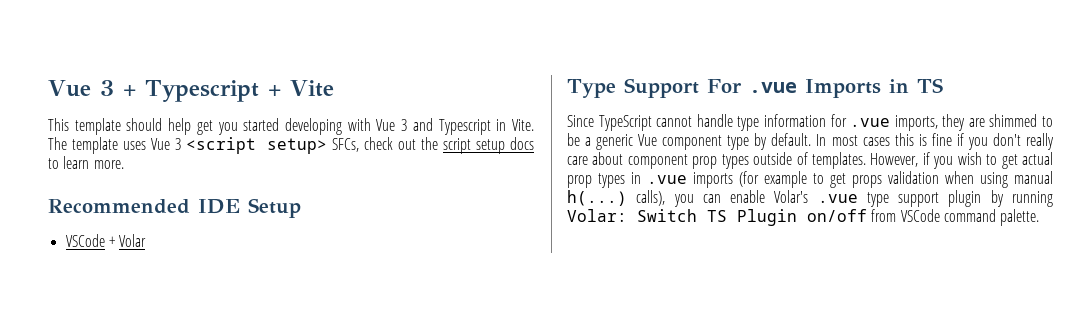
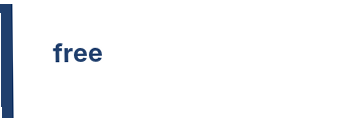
- Vue 3 + Typescript + Vite
- This template should help get you started developing with Vue 3 and Typescript in Vite. The template uses Vue 3 <script setup> SFCs, check out the script setup docs to learn more.
- Recommended IDE Setup
- VSCode + Volar
- Type Support For .vue Imports in TS
- Since TypeScript cannot handle type information for .vue imports, they are shimmed to be a generic Vue component type by default. In most cases this is fine if you don't really care about component prop types outside of templates. However, if you wish to get actual prop types in .vue imports (for example to get props validation when using manual h(...) calls), you can enable Volar's .vue type support plugin by running Volar: Switch TS Plugin on/off from VSCode command palette.
+ free

